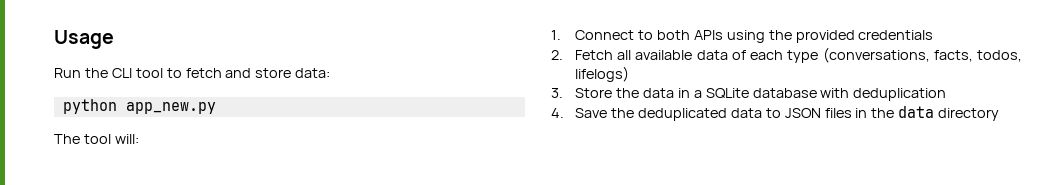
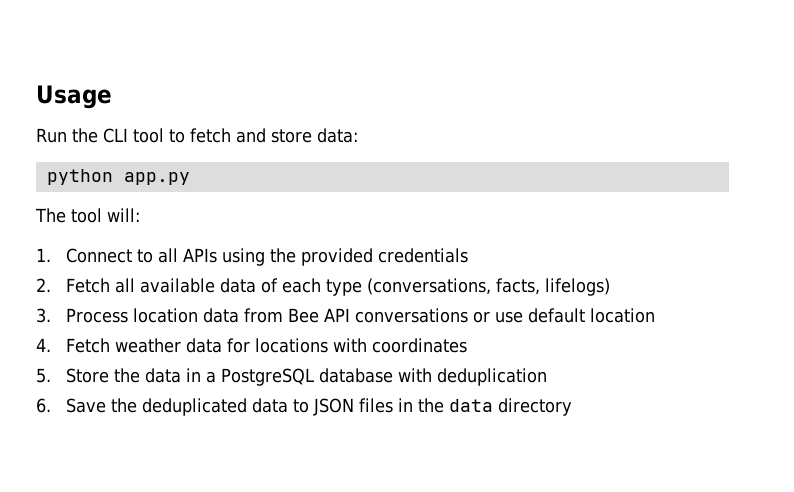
- python app_new.py
+ python app.py
- 1. Connect to both APIs using the provided credentials
+ 1. Connect to all APIs using the provided credentials
- 2. Fetch all available data of each type (conversations, facts, todos, lifelogs)
+ 2. Fetch all available data of each type (conversations, facts, lifelogs)
- 3. Store the data in a SQLite database with deduplication
+ 3. Process location data from Bee API conversations or use default location
+ 4. Fetch weather data for locations with coordinates
+ 5. Store the data in a PostgreSQL database with deduplication
- 4. Save the deduplicated data to JSON files in the data directory
+ 6. Save the deduplicated data to JSON files in the data directory

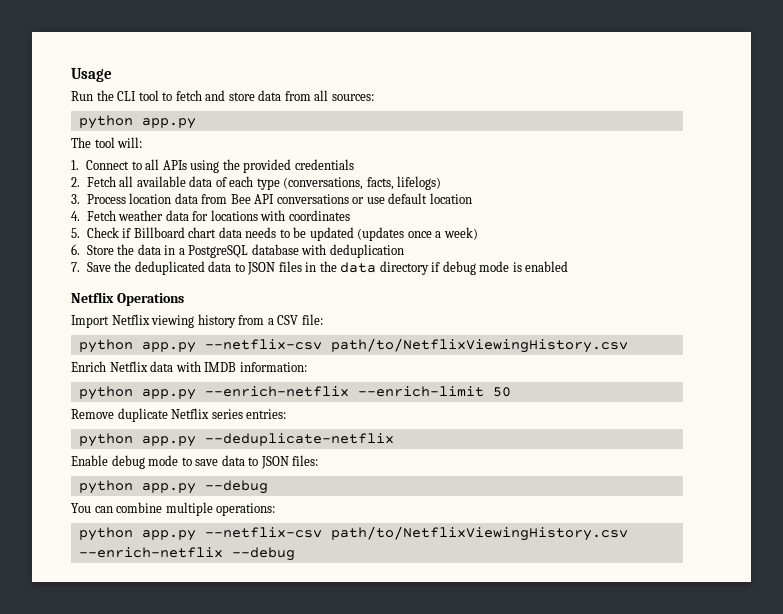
- Run the CLI tool to fetch and store data:
+ Run the CLI tool to fetch and store data from all sources:
- 5. Store the data in a PostgreSQL database with deduplication
+ 5. Check if Billboard chart data needs to be updated (updates once a week)
+ 6. Store the data in a PostgreSQL database with deduplication
- 6. Save the deduplicated data to JSON files in the data directory
+ 7. Save the deduplicated data to JSON files in the data directory if debug mode is enabled
+ Netflix Operations
+ Import Netflix viewing history from a CSV file:
+ python app.py --netflix-csv path/to/NetflixViewingHistory.csv
+ Enrich Netflix data with IMDB information:
+ python app.py --enrich-netflix --enrich-limit 50
+ Remove duplicate Netflix series entries:
+ python app.py --deduplicate-netflix
+ Enable debug mode to save data to JSON files:
+ python app.py --debug
+ You can combine multiple operations:
+ python app.py --netflix-csv path/to/NetflixViewingHistory.csv --enrich-netflix --debug

